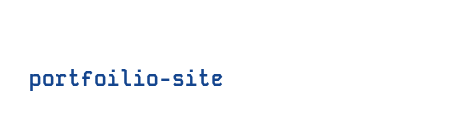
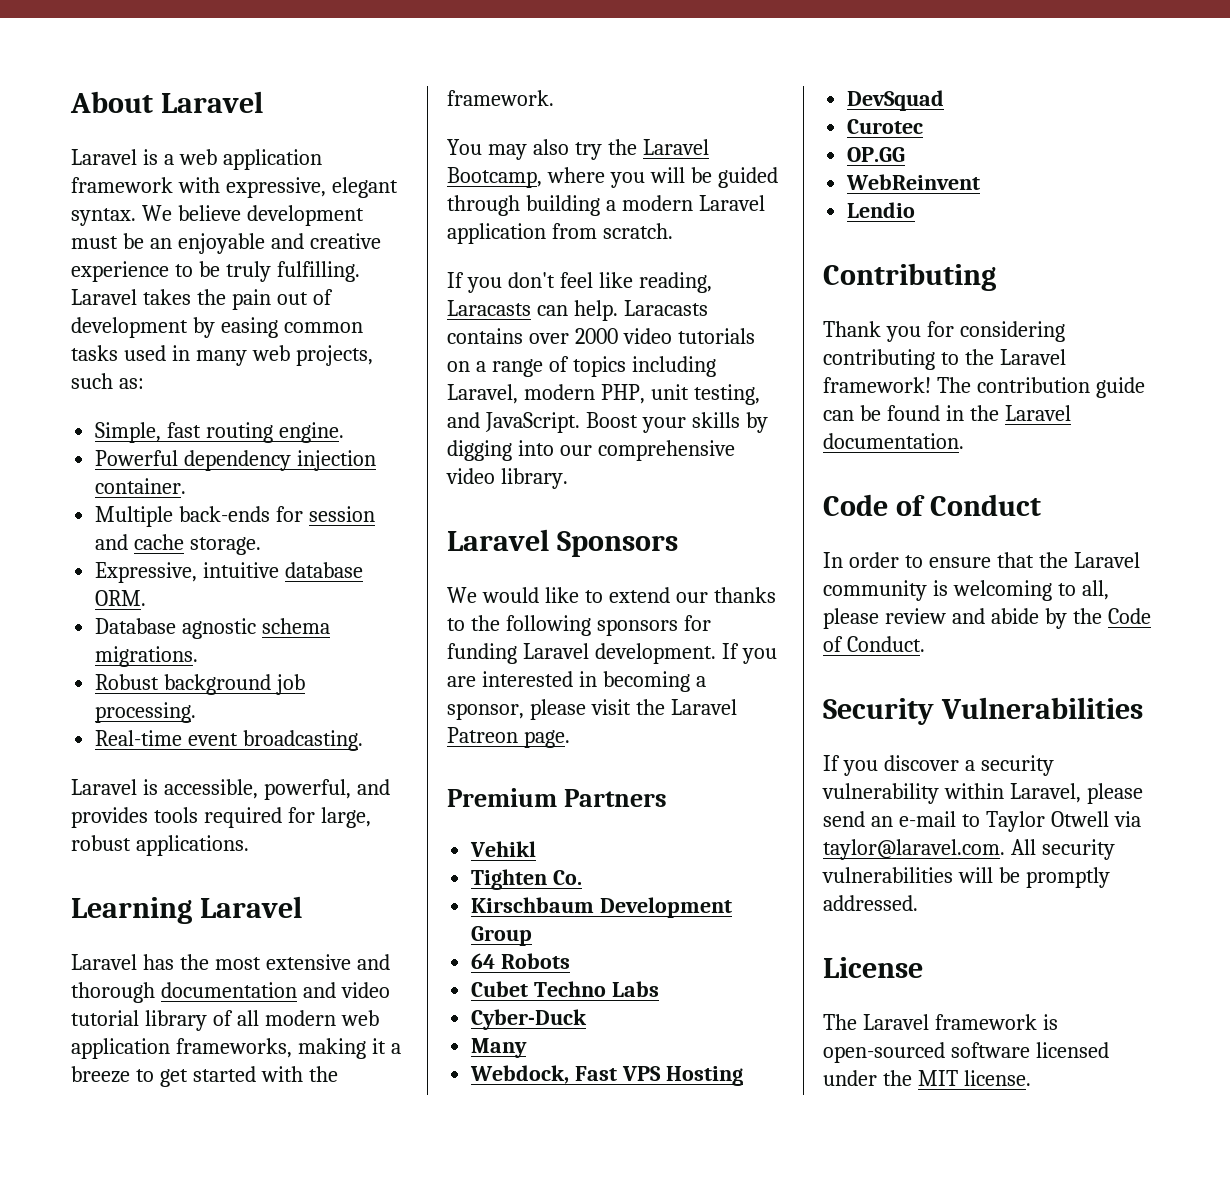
- portfoilio-site
+ About Laravel
+ Laravel is a web application framework with expressive, elegant syntax. We believe development must be an enjoyable and creative experience to be truly fulfilling. Laravel takes the pain out of development by easing common tasks used in many web projects, such as:
+ Simple, fast routing engine.
+ Powerful dependency injection container.
+ Multiple back-ends for session and cache storage.
+ Expressive, intuitive database ORM.
+ Database agnostic schema migrations.
+ Robust background job processing.
+ Real-time event broadcasting.
+ Laravel is accessible, powerful, and provides tools required for large, robust applications.
+ Learning Laravel
+ Laravel has the most extensive and thorough documentation and video tutorial library of all modern web application frameworks, making it a breeze to get started with the framework.
+ You may also try the Laravel Bootcamp, where you will be guided through building a modern Laravel application from scratch.
+ If you don't feel like reading, Laracasts can help. Laracasts contains over 2000 video tutorials on a range of topics including Laravel, modern PHP, unit testing, and JavaScript. Boost your skills by digging into our comprehensive video library.
+ Laravel Sponsors
+ We would like to extend our thanks to the following sponsors for funding Laravel development. If you are interested in becoming a sponsor, please visit the Laravel Patreon page.
+ Premium Partners
+ Vehikl
+ Tighten Co.
+ Kirschbaum Development Group
+ 64 Robots
+ Cubet Techno Labs
+ Cyber-Duck
+ Many
+ Webdock, Fast VPS Hosting
+ DevSquad
+ Curotec
+ OP.GG
+ WebReinvent
+ Lendio
+ Contributing
+ Thank you for considering contributing to the Laravel framework! The contribution guide can be found in the Laravel documentation.
+ Code of Conduct
+ In order to ensure that the Laravel community is welcoming to all, please review and abide by the Code of Conduct.
+ Security Vulnerabilities
+ If you discover a security vulnerability within Laravel, please send an e-mail to Taylor Otwell via taylor@laravel.com. All security vulnerabilities will be promptly addressed.
+ License
+ The Laravel framework is open-sourced software licensed under the MIT license.

